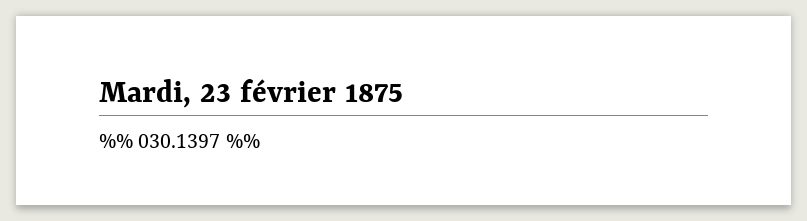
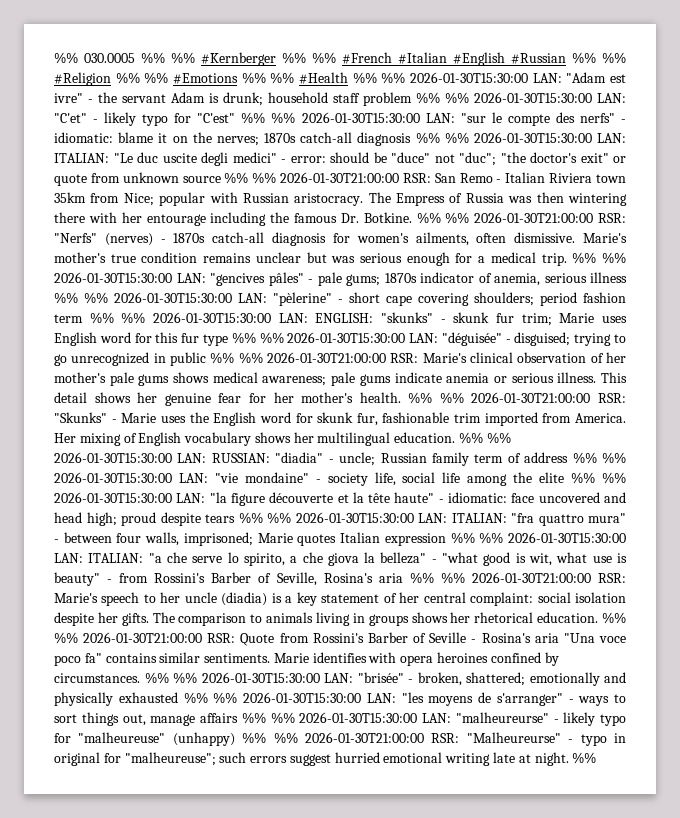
- Mardi, 23 février 1875
- %% 030.1397 %%
+ %% 030.0005 %% %% #Kernberger %% %% #French #Italian #English #Russian %% %% #Religion %% %% #Emotions %% %% #Health %% %% 2026-01-30T15:30:00 LAN: "Adam est ivre" - the servant Adam is drunk; household staff problem %% %% 2026-01-30T15:30:00 LAN: "C'et" - likely typo for "C'est" %% %% 2026-01-30T15:30:00 LAN: "sur le compte des nerfs" - idiomatic: blame it on the nerves; 1870s catch-all diagnosis %% %% 2026-01-30T15:30:00 LAN: ITALIAN: "Le duc uscite degli medici" - error: should be "duce" not "duc"; "the doctor's exit" or quote from unknown source %% %% 2026-01-30T21:00:00 RSR: San Remo - Italian Riviera town 35km from Nice; popular with Russian aristocracy. The Empress of Russia was then wintering there with her entourage including the famous Dr. Botkine. %% %% 2026-01-30T21:00:00 RSR: "Nerfs" (nerves) - 1870s catch-all diagnosis for women's ailments, often dismissive. Marie's mother's true condition remains unclear but was serious enough for a medical trip. %% %% 2026-01-30T15:30:00 LAN: "gencives pâles" - pale gums; 1870s indicator of anemia, serious illness %% %% 2026-01-30T15:30:00 LAN: "pèlerine" - short cape covering shoulders; period fashion term %% %% 2026-01-30T15:30:00 LAN: ENGLISH: "skunks" - skunk fur trim; Marie uses English word for this fur type %% %% 2026-01-30T15:30:00 LAN: "déguisée" - disguised; trying to go unrecognized in public %% %% 2026-01-30T21:00:00 RSR: Marie's clinical observation of her mother's pale gums shows medical awareness; pale gums indicate anemia or serious illness. This detail shows her genuine fear for her mother's health. %% %% 2026-01-30T21:00:00 RSR: "Skunks" - Marie uses the English word for skunk fur, fashionable trim imported from America. Her mixing of English vocabulary shows her multilingual education. %% %% 2026-01-30T15:30:00 LAN: RUSSIAN: "diadia" - uncle; Russian family term of address %% %% 2026-01-30T15:30:00 LAN: "vie mondaine" - society life, social life among the elite %% %% 2026-01-30T15:30:00 LAN: "la figure découverte et la tête haute" - idiomatic: face uncovered and head high; proud despite tears %% %% 2026-01-30T15:30:00 LAN: ITALIAN: "fra quattro mura" - between four walls, imprisoned; Marie quotes Italian expression %% %% 2026-01-30T15:30:00 LAN: ITALIAN: "a che serve lo spirito, a che giova la belleza" - "what good is wit, what use is beauty" - from Rossini's Barber of Seville, Rosina's aria %% %% 2026-01-30T21:00:00 RSR: Marie's speech to her uncle (diadia) is a key statement of her central complaint: social isolation despite her gifts. The comparison to animals living in groups shows her rhetorical education. %% %% 2026-01-30T21:00:00 RSR: Quote from Rossini's Barber of Seville - Rosina's aria "Una voce poco fa" contains similar sentiments. Marie identifies with opera heroines confined by circumstances. %% %% 2026-01-30T15:30:00 LAN: "brisée" - broken, shattered; emotionally and physically exhausted %% %% 2026-01-30T15:30:00 LAN: "les moyens de s'arranger" - ways to sort things out, manage affairs %% %% 2026-01-30T15:30:00 LAN: "malheureurse" - likely typo for "malheureuse" (unhappy) %% %% 2026-01-30T21:00:00 RSR: "Malheureurse" - typo in original for "malheureuse"; such errors suggest hurried emotional writing late at night. %%

